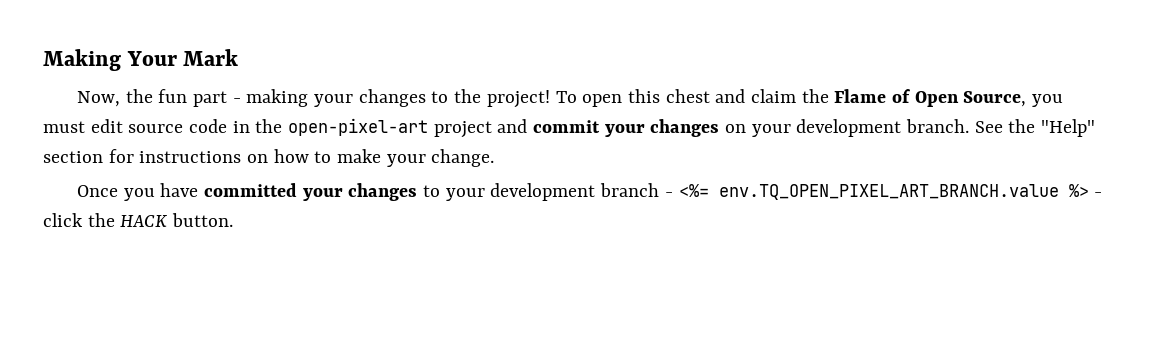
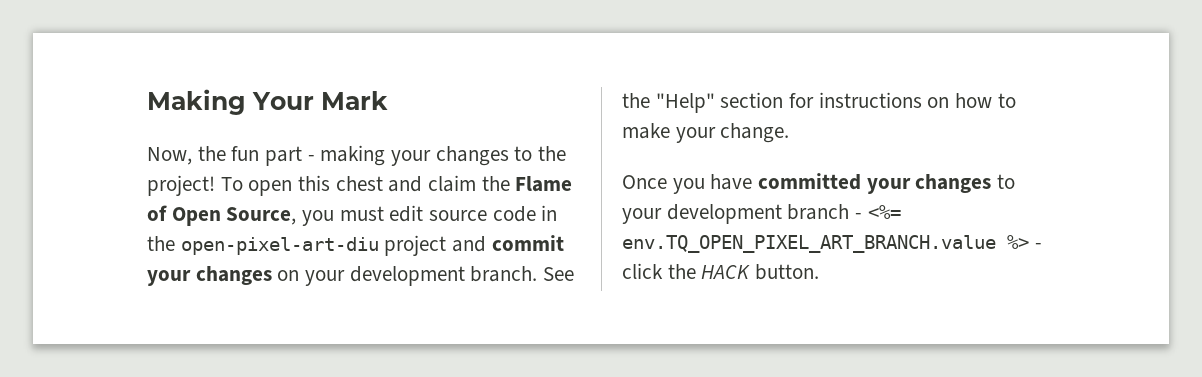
- To open this chest and claim the Flame of Open Source, you must edit source code in the open-pixel-art project and commit your changes on your development branch.
+ To open this chest and claim the Flame of Open Source, you must edit source code in the open-pixel-art-diu project and commit your changes on your development branch.

